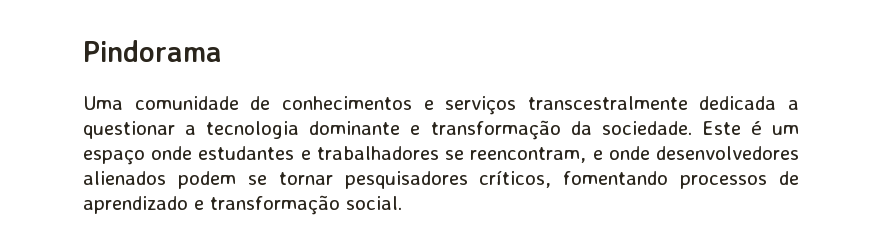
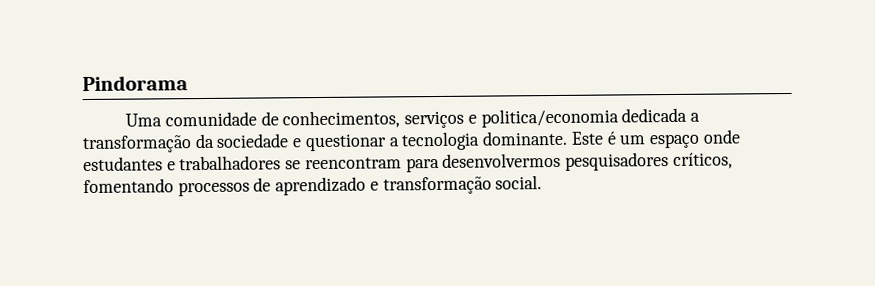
- Uma comunidade de conhecimentos e serviços transcestralmente dedicada a questionar a tecnologia dominante e transformação da sociedade.
+ Uma comunidade de conhecimentos, serviços e politica/economia dedicada a transformação da sociedade e questionar a tecnologia dominante.
- Este é um espaço onde estudantes e trabalhadores se reencontram, e onde desenvolvedores alienados podem se tornar pesquisadores críticos, fomentando processos de aprendizado e transformação social.
+ Este é um espaço onde estudantes e trabalhadores se reencontram para desenvolvermos pesquisadores críticos, fomentando processos de aprendizado e transformação social.

